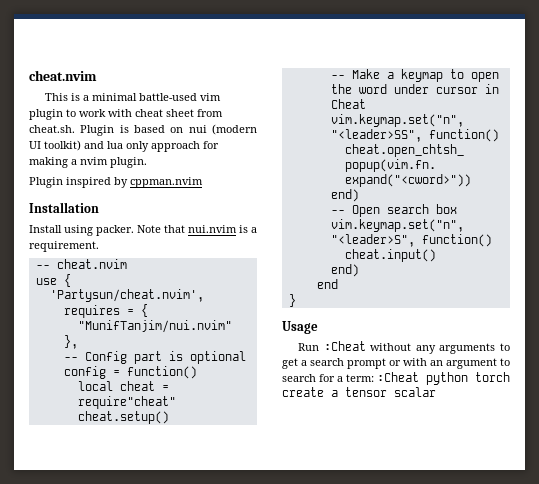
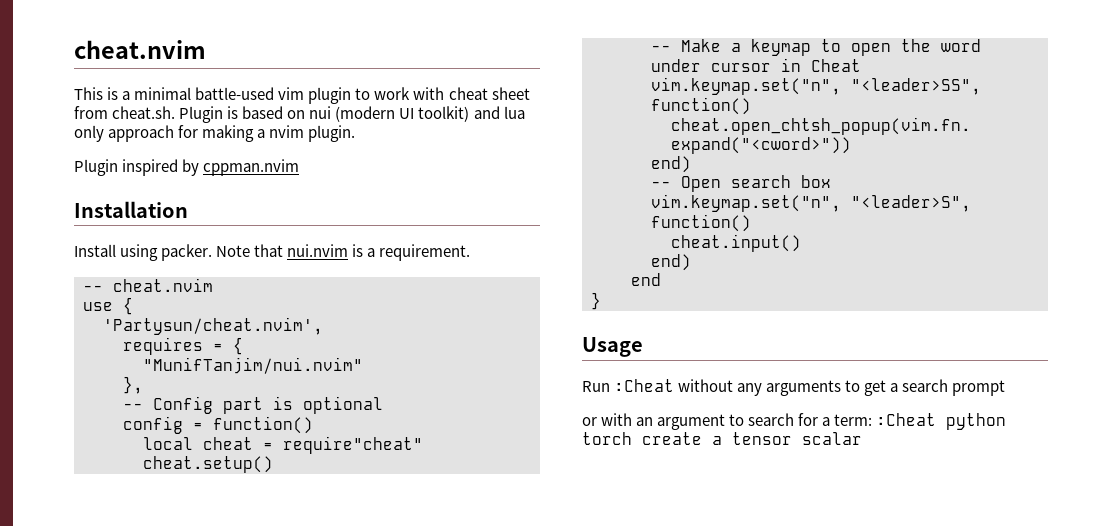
- Run :Cheat without any arguments to get a search prompt or with an argument to search for a term: :Cheat python torch create a tensor scalar
+ Run :Cheat without any arguments to get a search prompt
+ or with an argument to search for a term: :Cheat python torch create a tensor scalar

